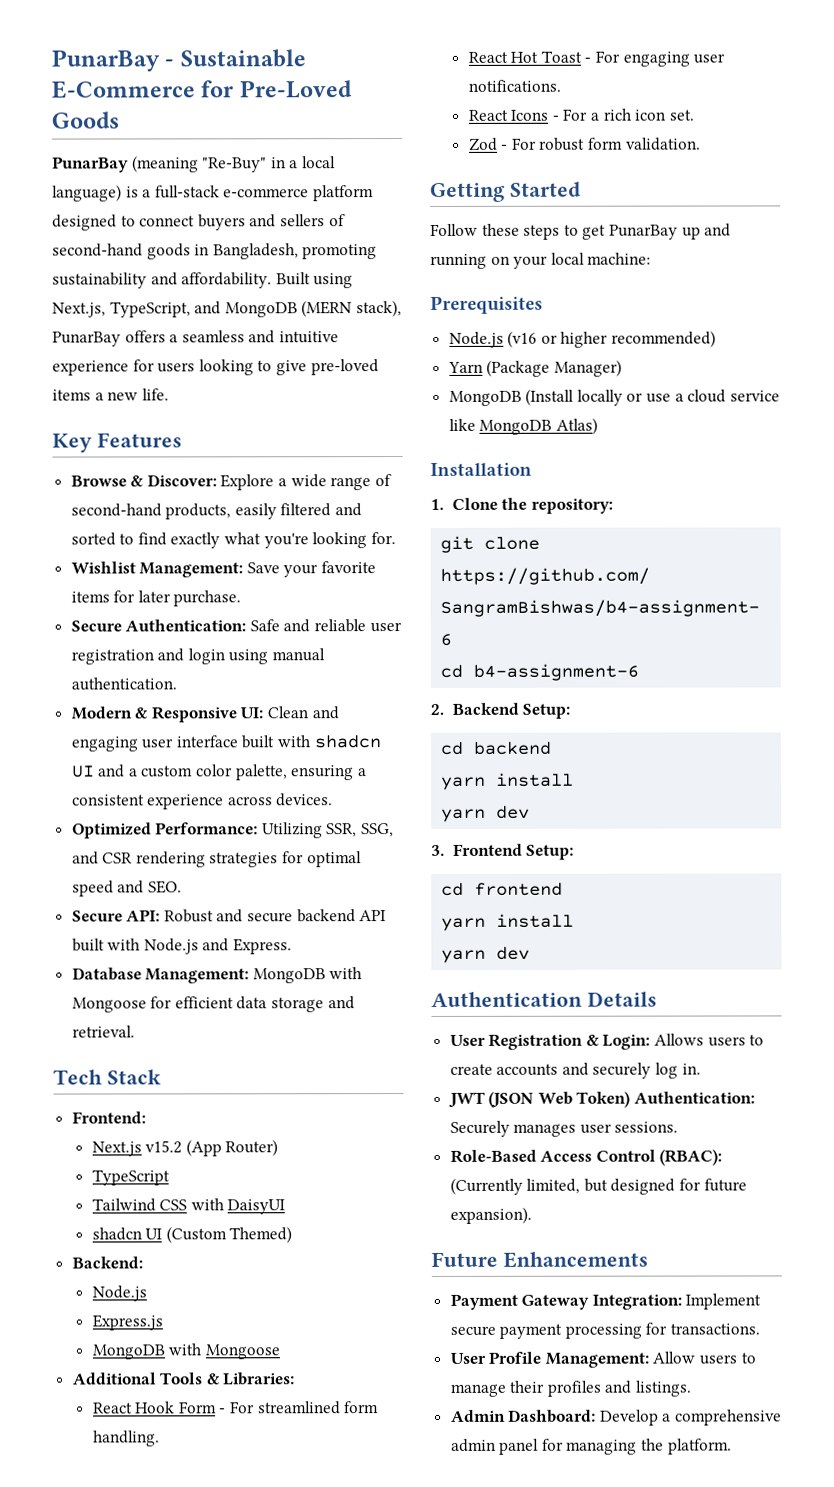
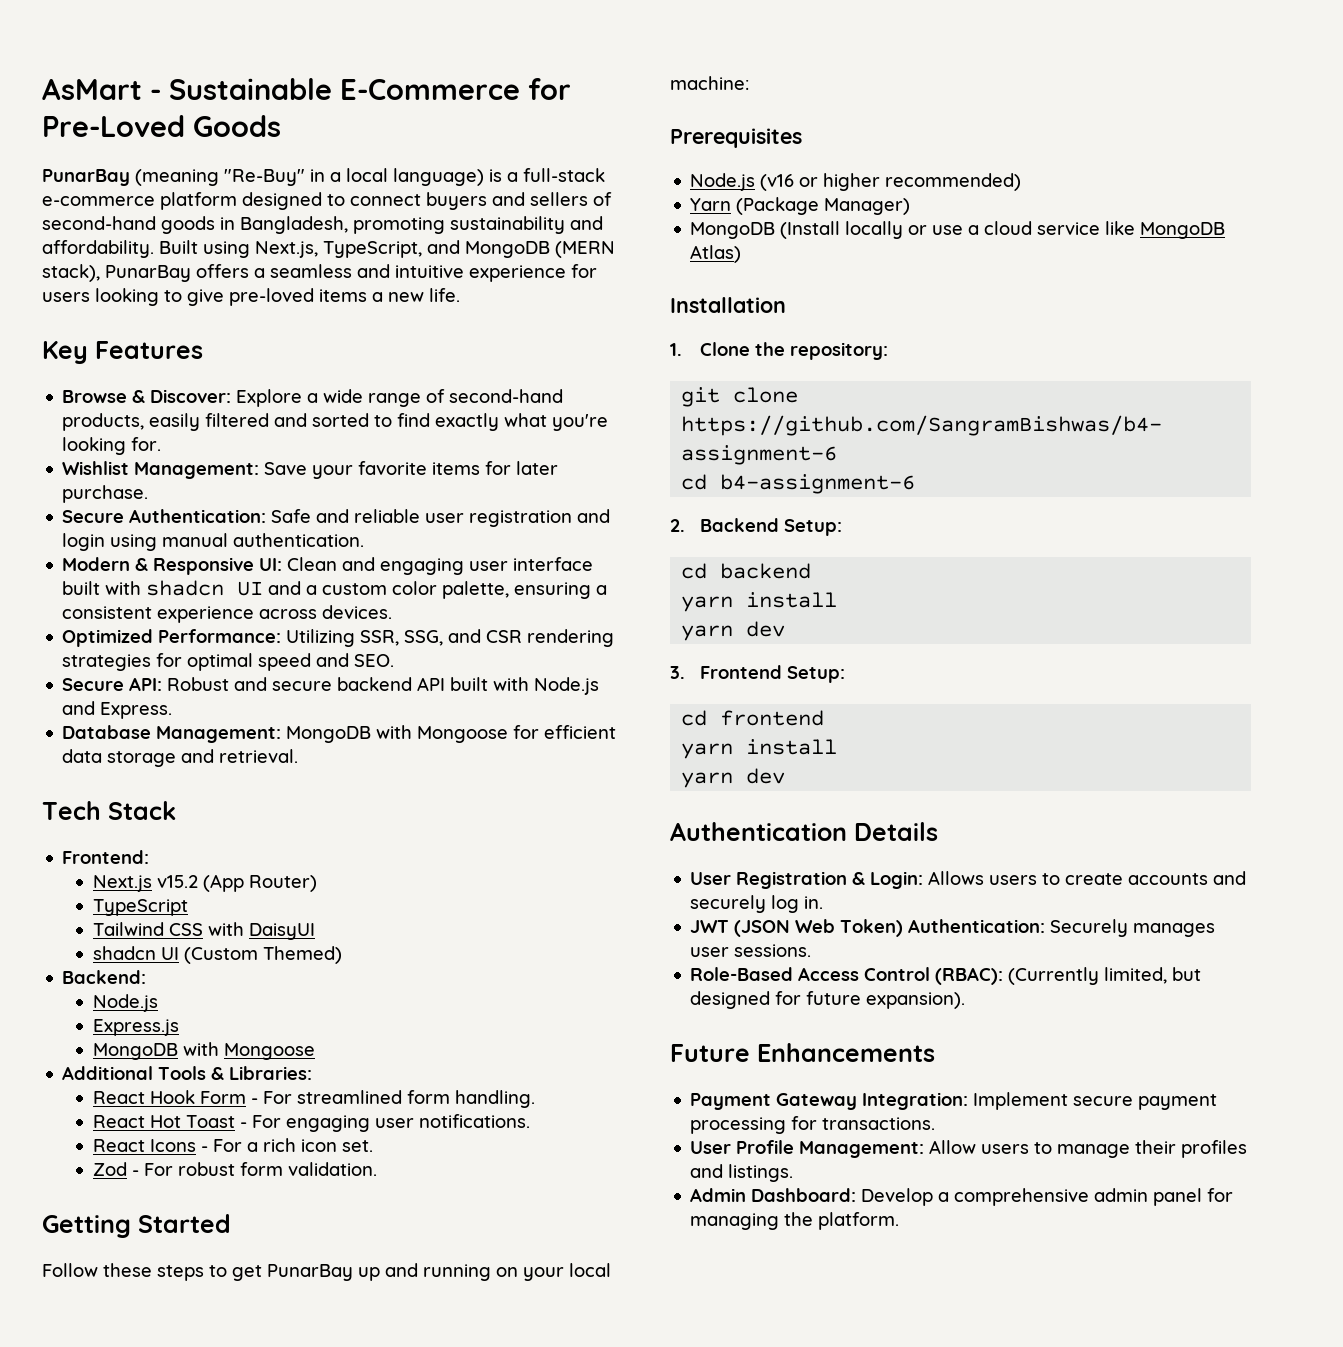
- PunarBay - Sustainable E-Commerce for Pre-Loved Goods
+ AsMart - Sustainable E-Commerce for Pre-Loved Goods

